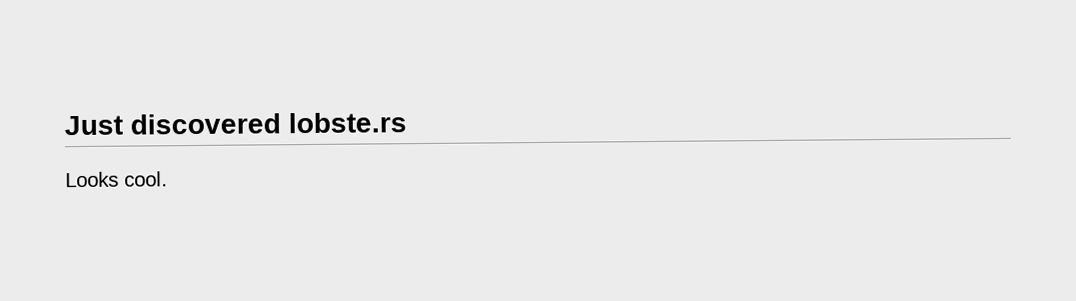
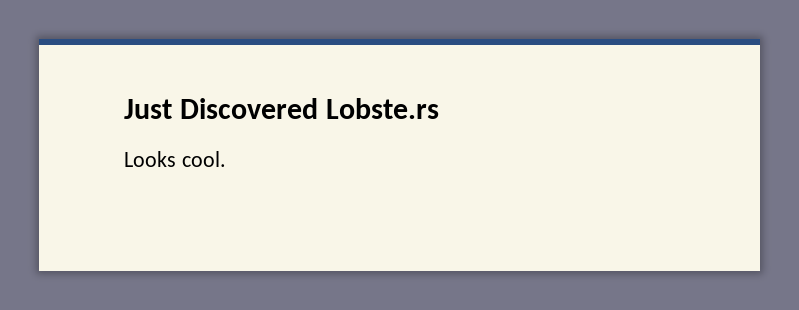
- Just discovered lobste.rs
+ Just Discovered Lobste.rs

